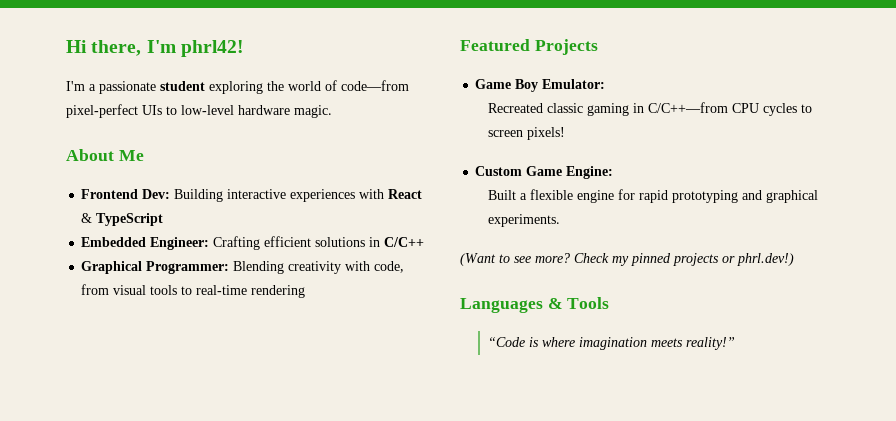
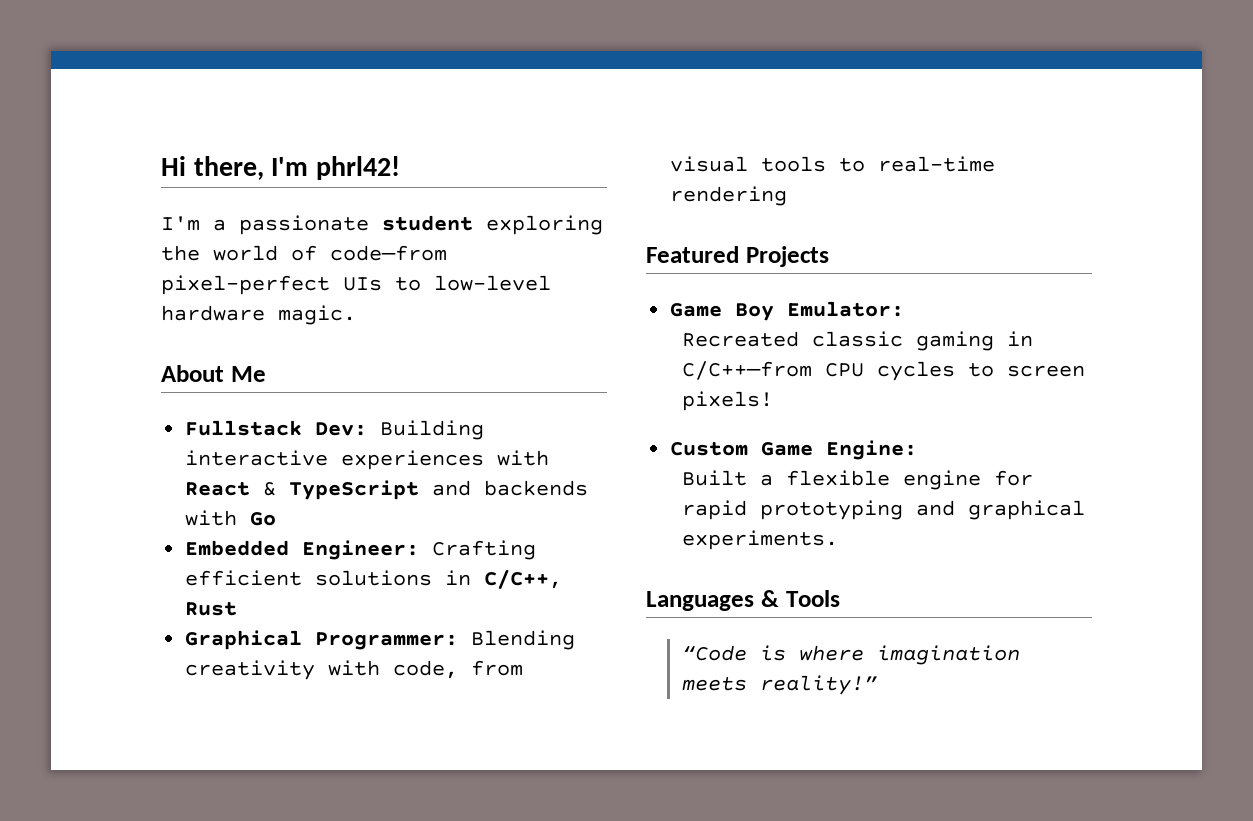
- Frontend Dev: Building interactive experiences with React & TypeScript
+ Fullstack Dev: Building interactive experiences with React & TypeScript and backends with Go
- Embedded Engineer: Crafting efficient solutions in C/C++
+ Embedded Engineer: Crafting efficient solutions in C/C++, Rust
- (Want to see more? Check my pinned projects or phrl.dev!)

